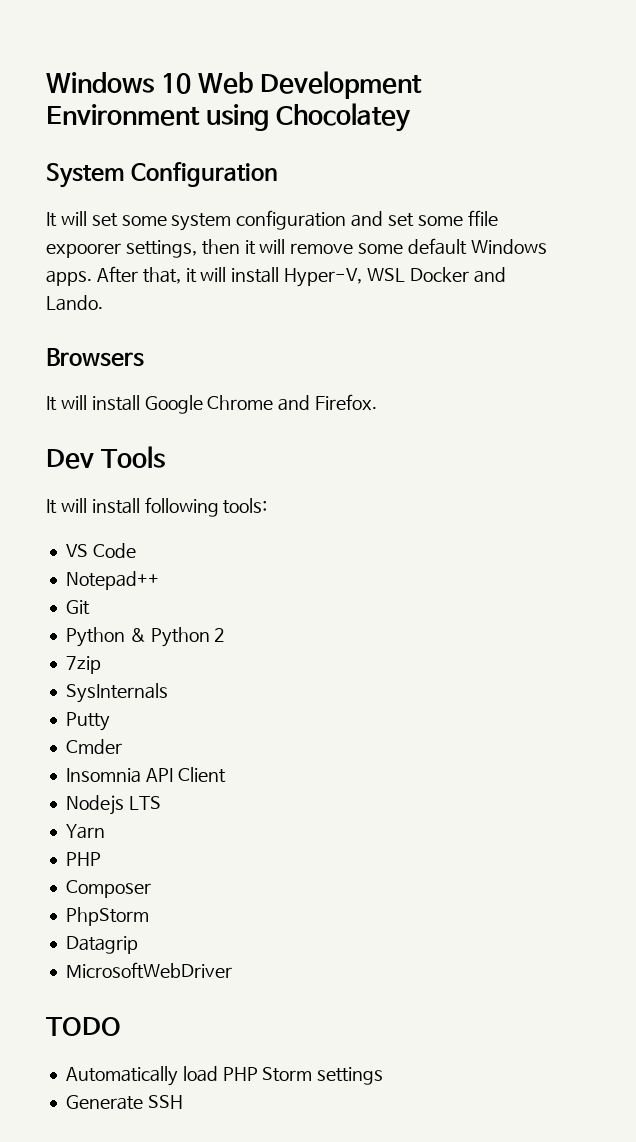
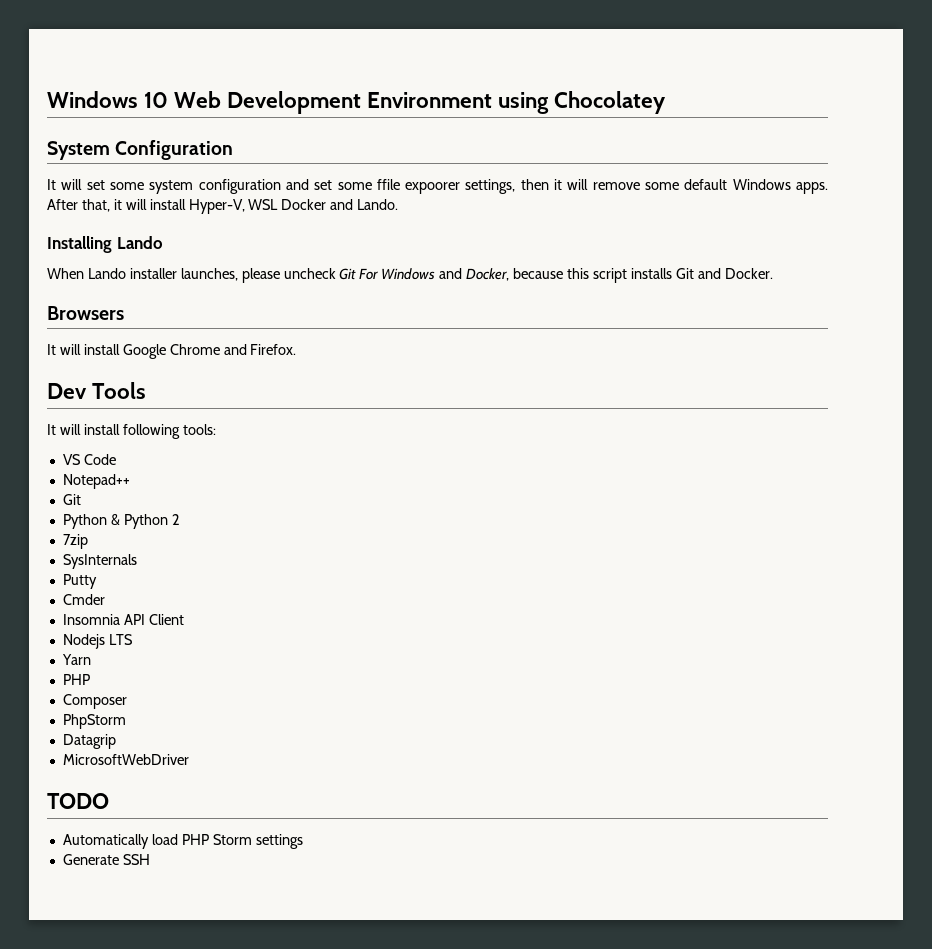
+ Installing Lando
+ When Lando installer launches, please uncheck Git For Windows and Docker, because this script installs Git and Docker.

